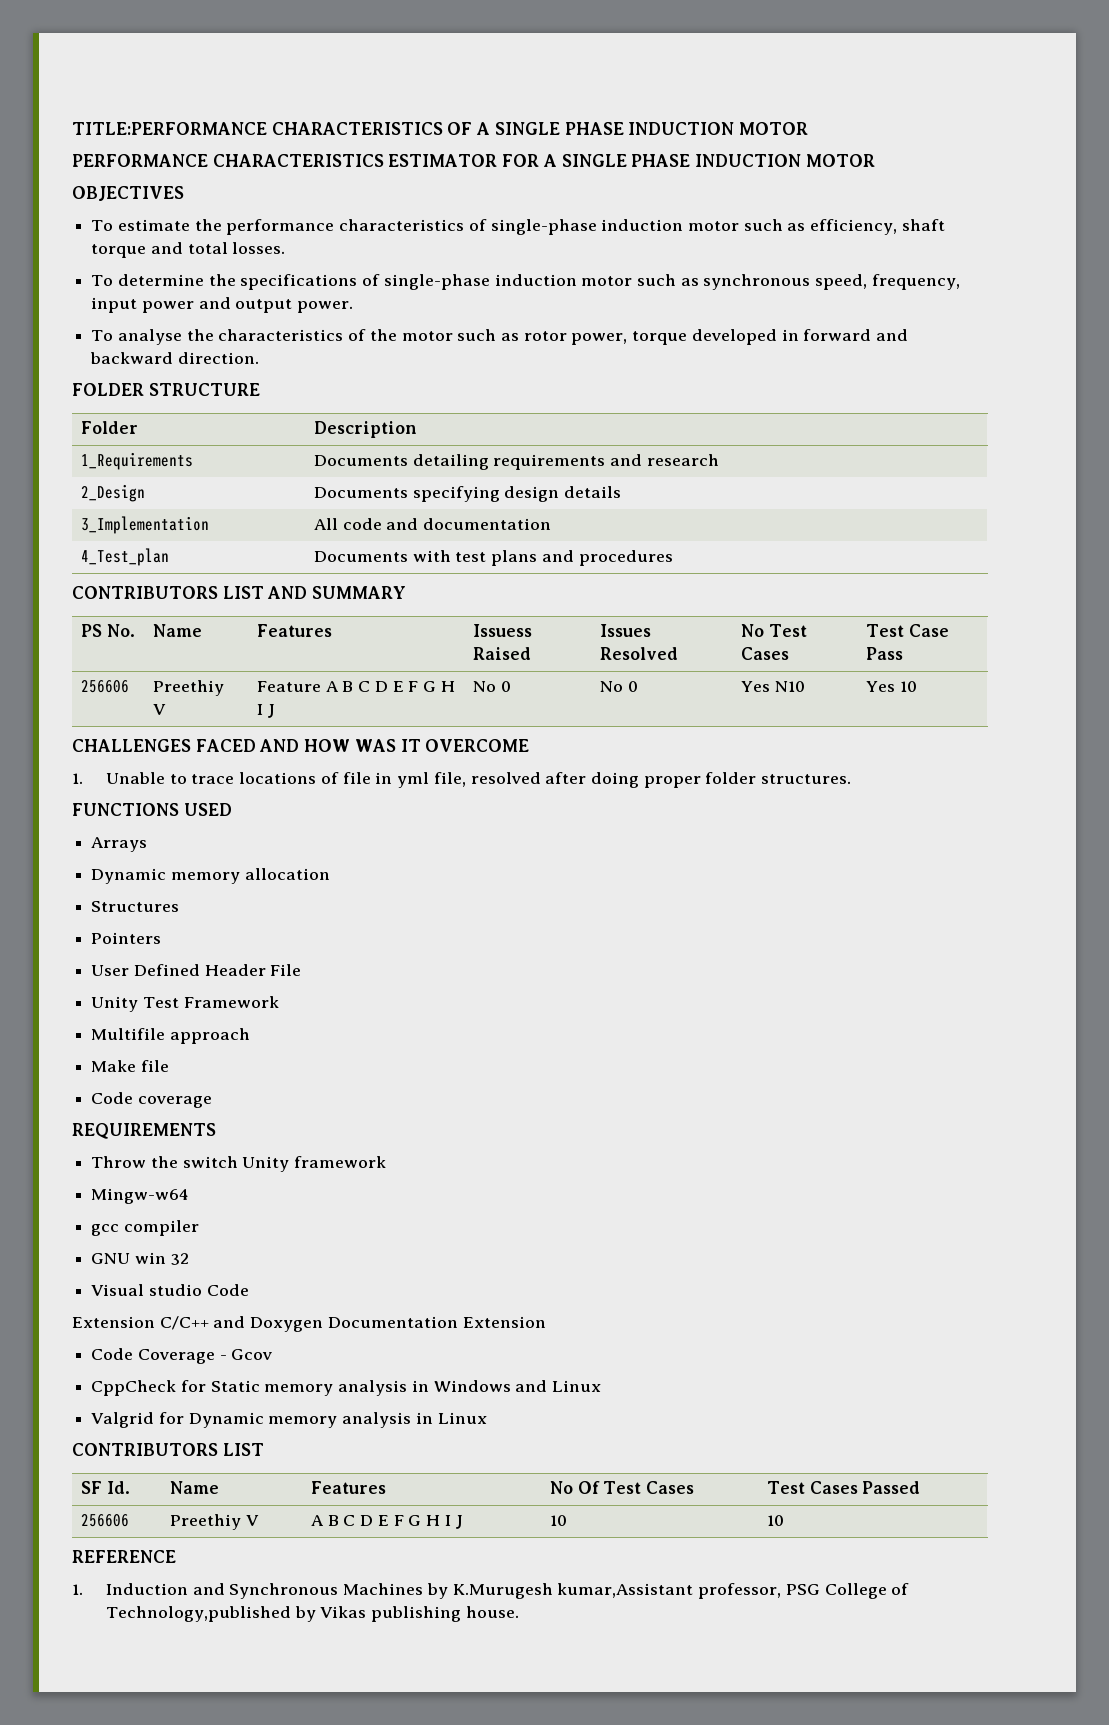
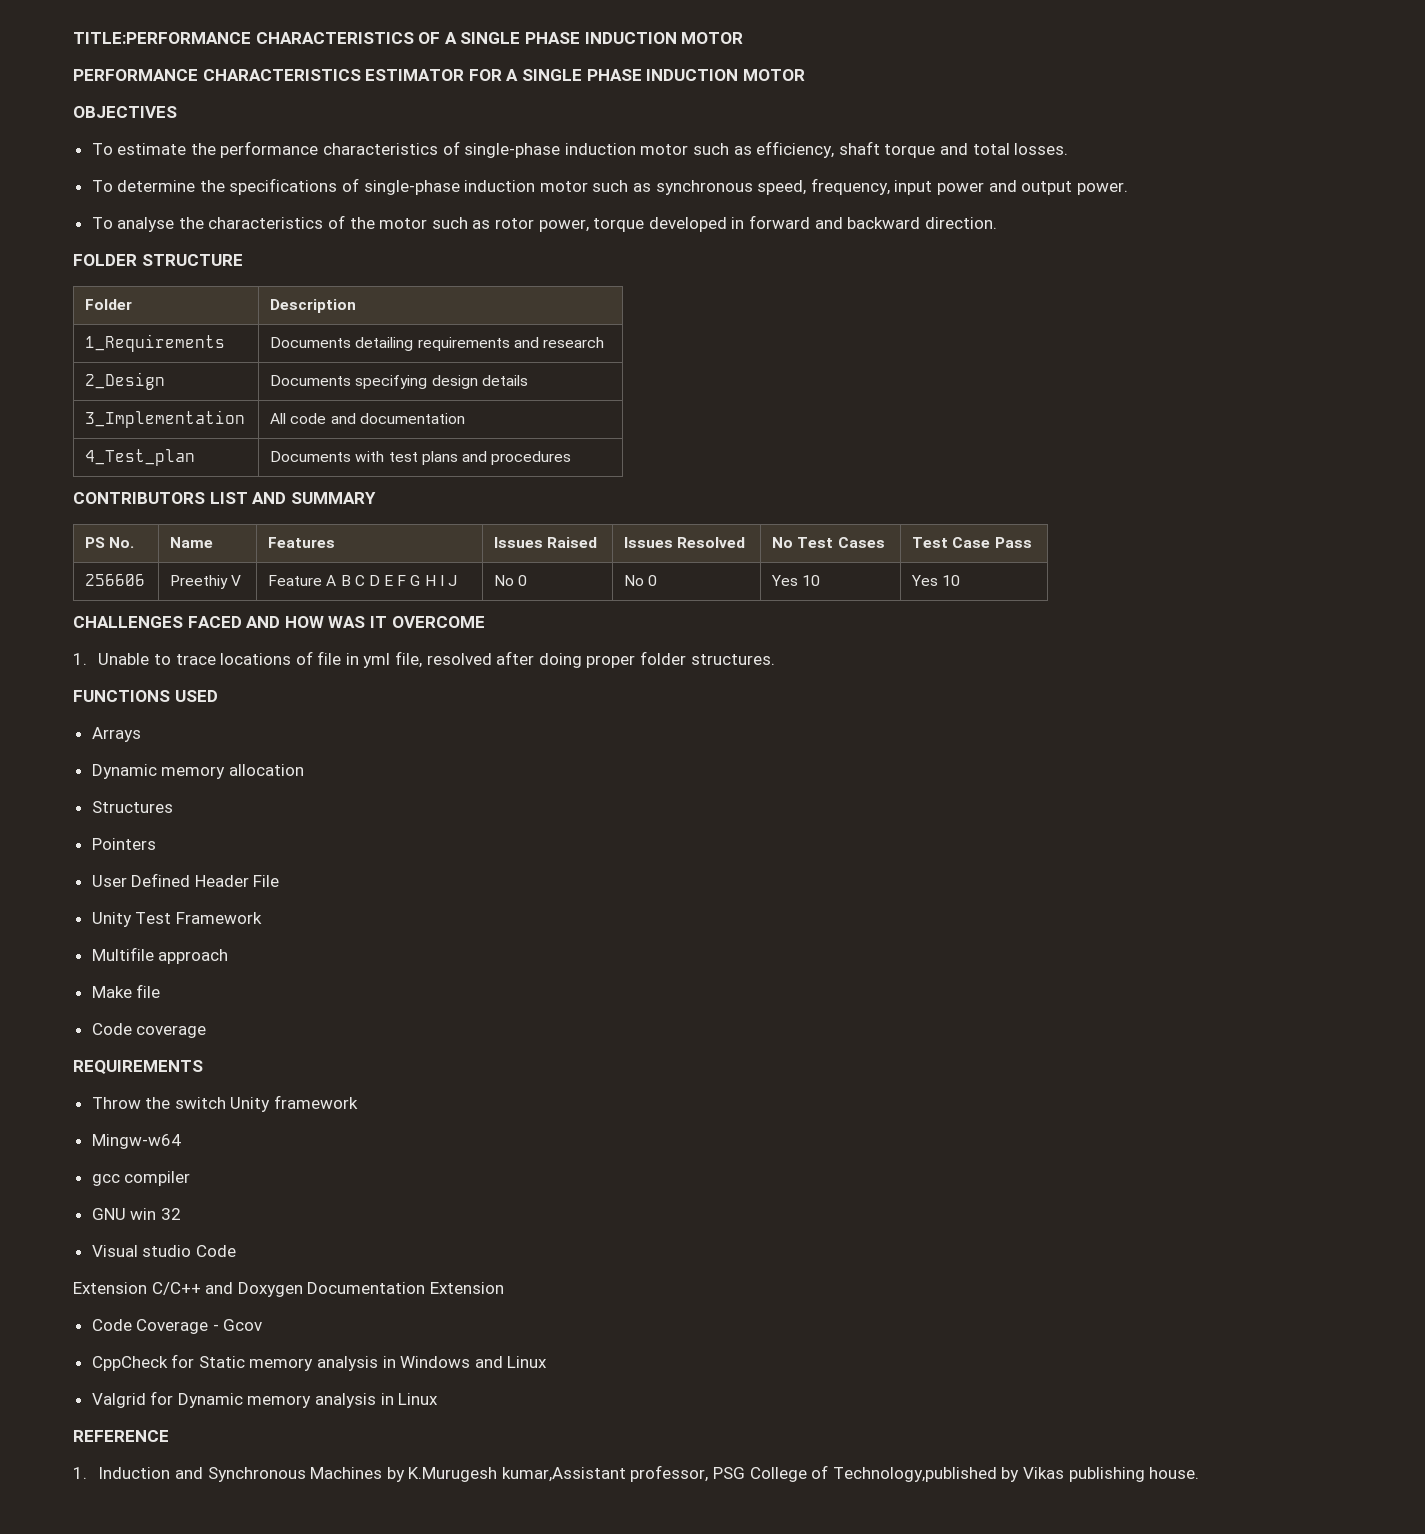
- PS No. | Name | Features | Issuess Raised | Issues Resolved | No Test Cases | Test Case Pass
+ PS No. | Name | Features | Issues Raised | Issues Resolved | No Test Cases | Test Case Pass
- 256606 | Preethiy V | Feature A B C D E F G H I J | No 0 | No 0 | Yes N10 | Yes 10
+ 256606 | Preethiy V | Feature A B C D E F G H I J | No 0 | No 0 | Yes 10 | Yes 10
  Valgrid for Dynamic memory analysis in Linux
- CONTRIBUTORS LIST
- SF Id. | Name | Features | No Of Test Cases | Test Cases Passed
- 256606 | Preethiy V | A B C D E F G H I J | 10 | 10

